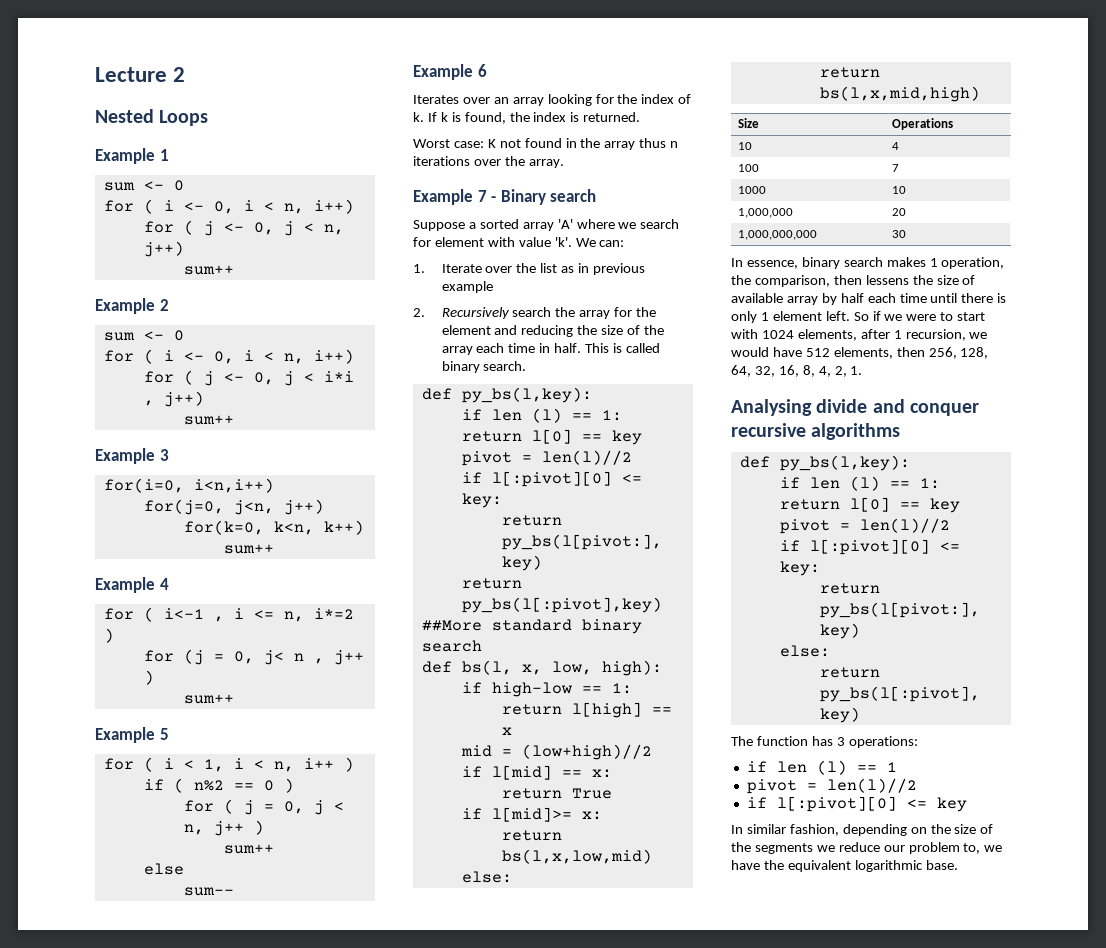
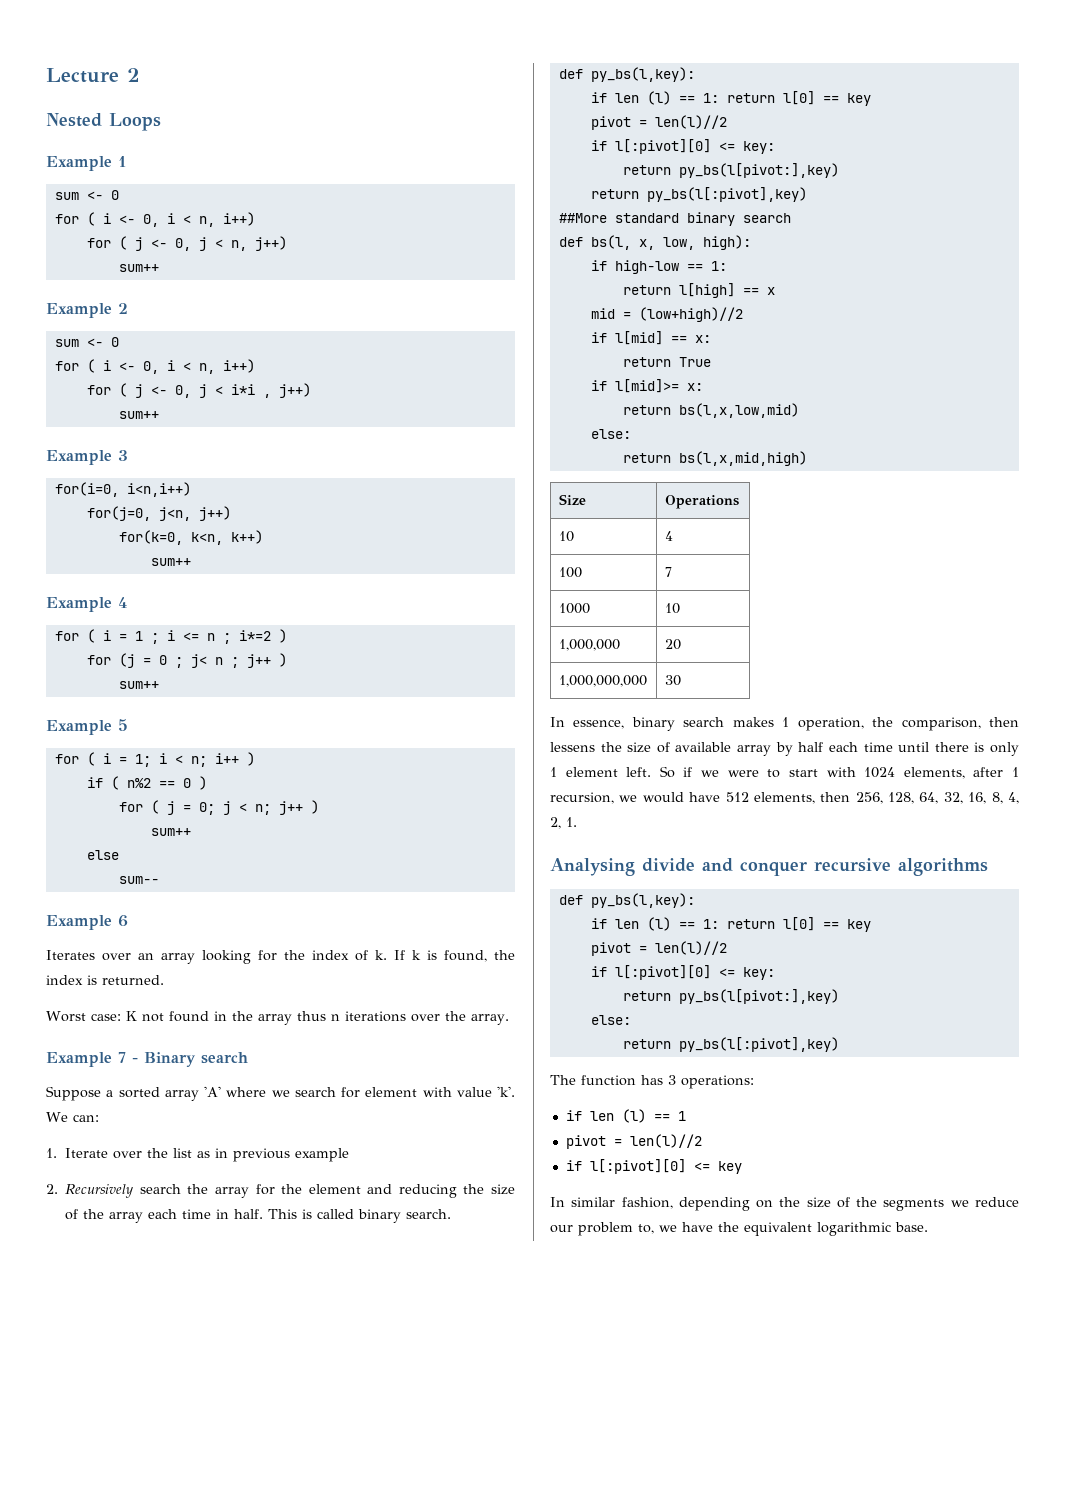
- for ( i<-1 , i <= n, i*=2 )
+ for ( i = 1 ; i <= n ; i*=2 )
- for (j = 0, j< n , j++ )
+ for (j = 0 ; j< n ; j++ )
- for ( i < 1, i < n, i++ )
+ for ( i = 1; i < n; i++ )
- for ( j = 0, j < n, j++ )
+ for ( j = 0; j < n; j++ )

